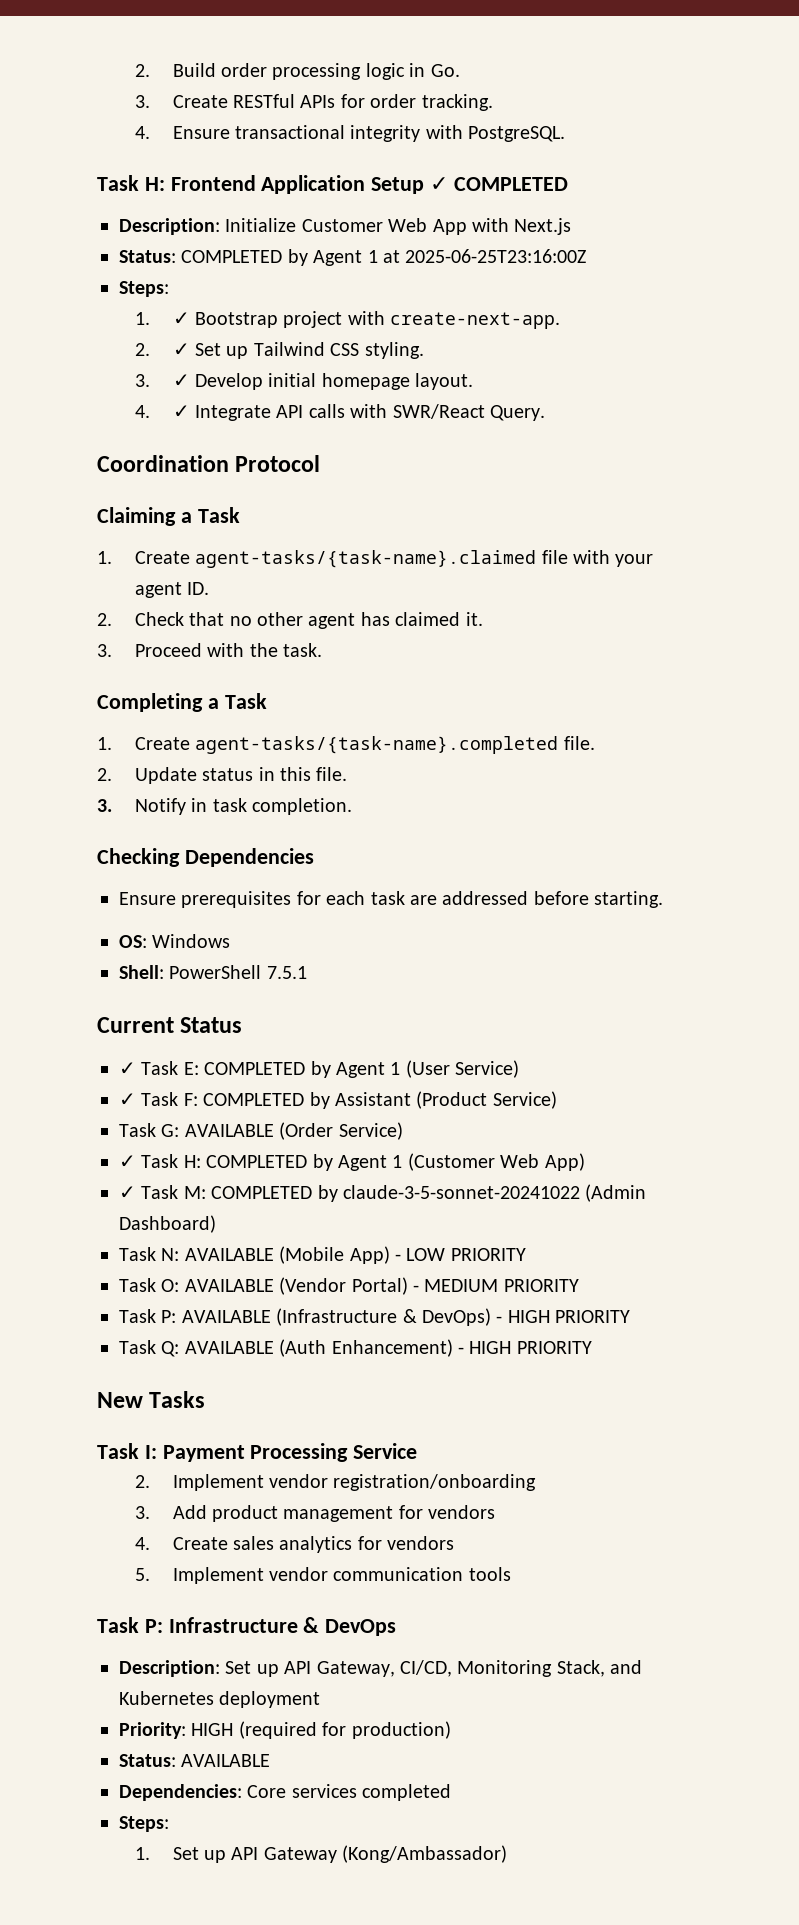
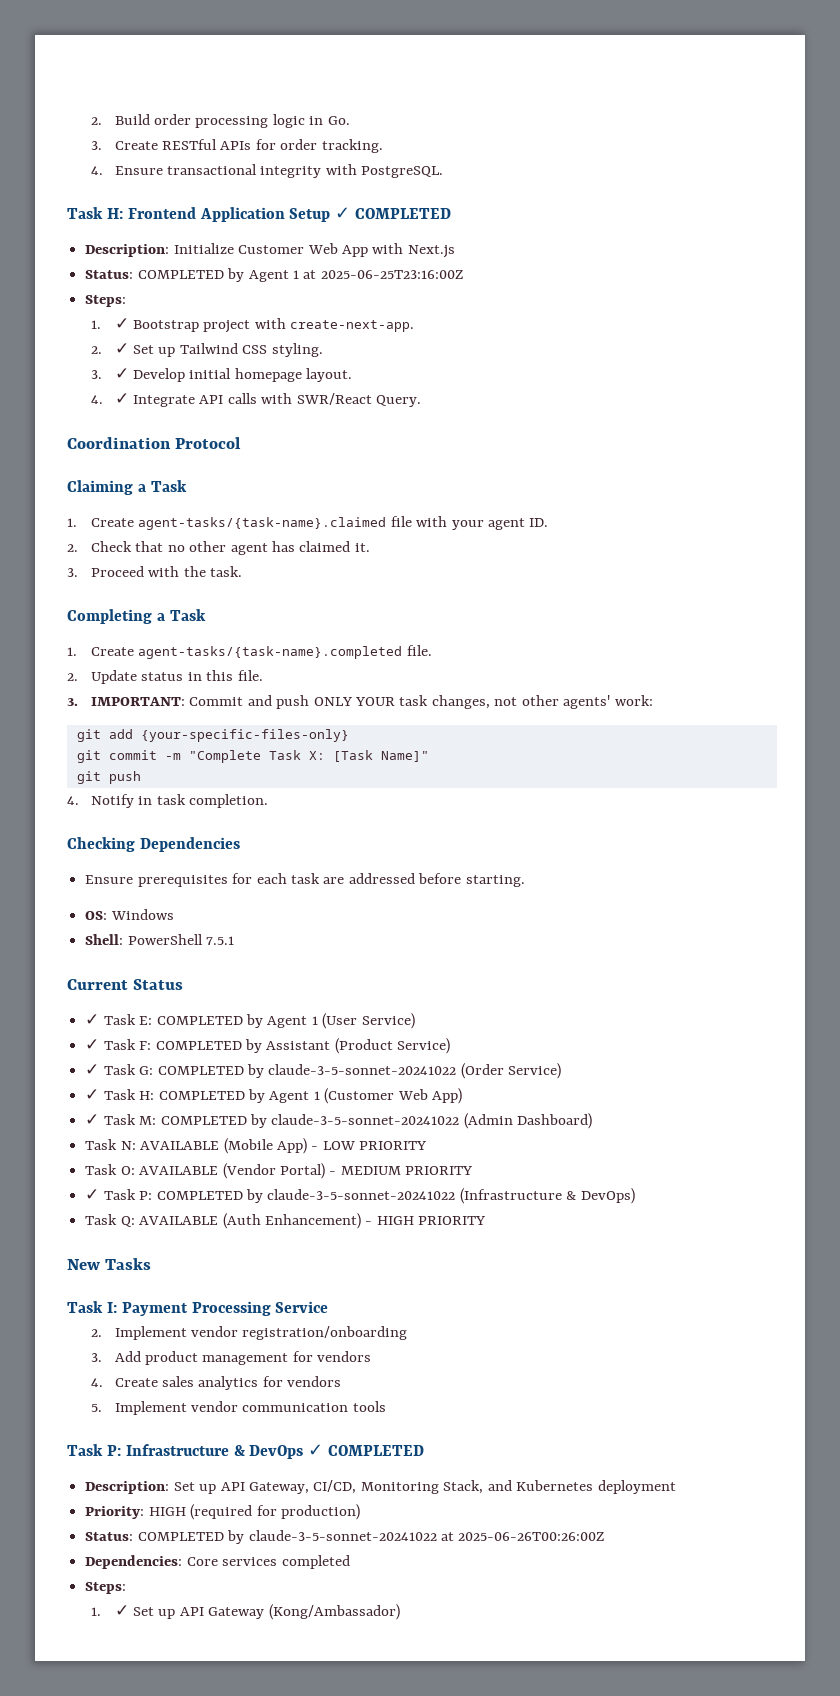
- 3. Notify in task completion.
+ 3. IMPORTANT: Commit and push ONLY YOUR task changes, not other agents' work:
+ git add {your-specific-files-only}
+ git commit -m "Complete Task X: [Task Name]"
+ git push
+ 4. Notify in task completion.
- Task G: AVAILABLE (Order Service)
+ ✓ Task G: COMPLETED by claude-3-5-sonnet-20241022 (Order Service)
- Task P: AVAILABLE (Infrastructure & DevOps) - HIGH PRIORITY
+ ✓ Task P: COMPLETED by claude-3-5-sonnet-20241022 (Infrastructure & DevOps)
- Task P: Infrastructure & DevOps
+ Task P: Infrastructure & DevOps ✓ COMPLETED
- Status: AVAILABLE
+ Status: COMPLETED by claude-3-5-sonnet-20241022 at 2025-06-26T00:26:00Z
- 1. Set up API Gateway (Kong/Ambassador)
+ 1. ✓ Set up API Gateway (Kong/Ambassador)

